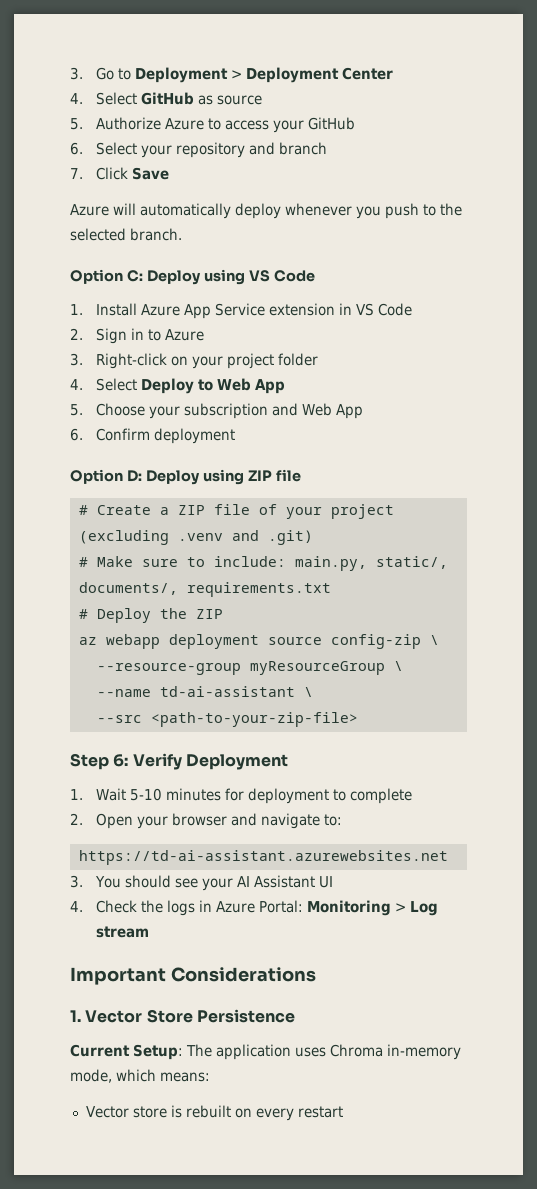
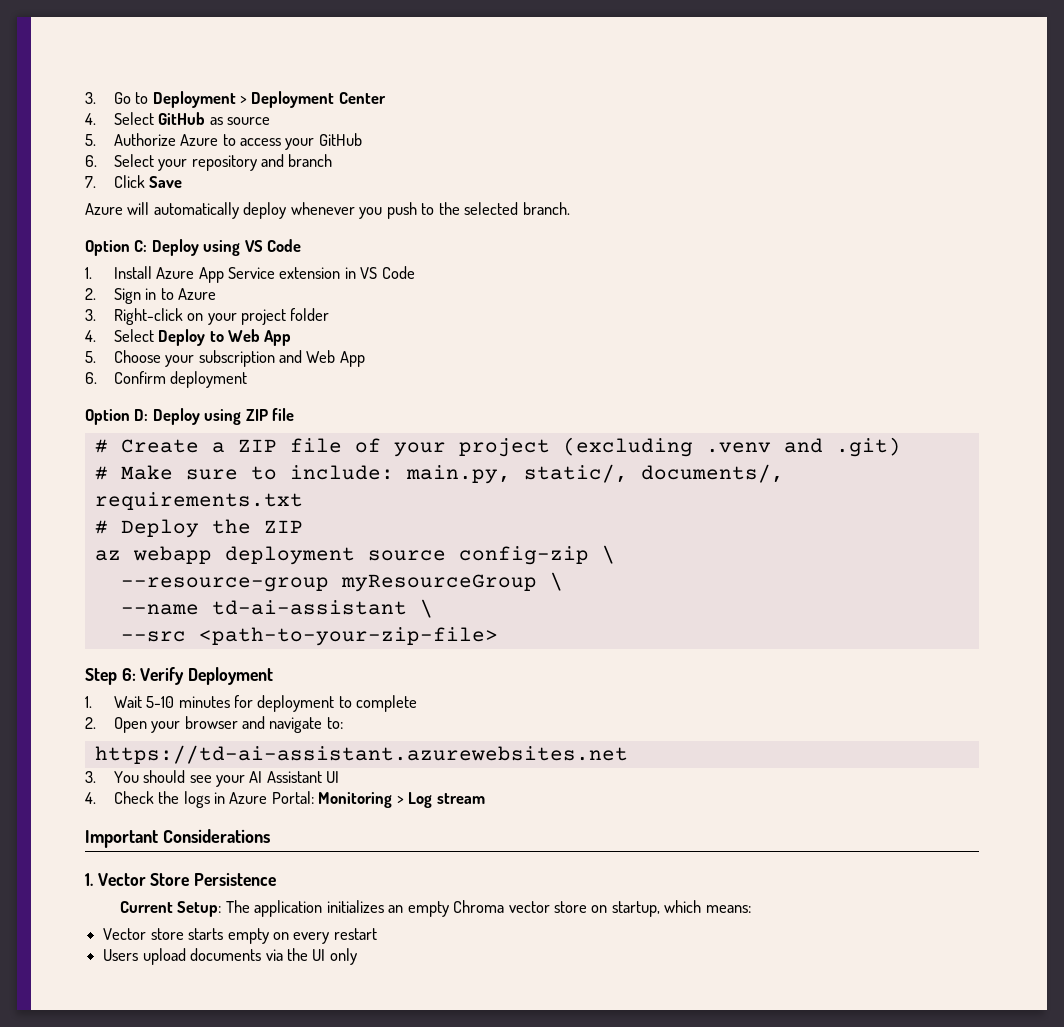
- Current Setup: The application uses Chroma in-memory mode, which means:
+ Current Setup: The application initializes an empty Chroma vector store on startup, which means:
- Vector store is rebuilt on every restart
+ Vector store starts empty on every restart
+ Users upload documents via the UI only

